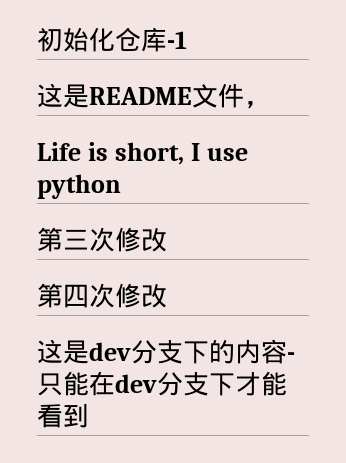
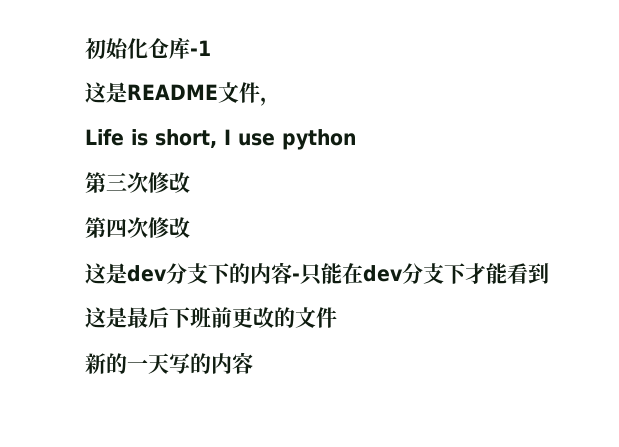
+ 这是最后下班前更改的文件
+ 新的一天写的内容

